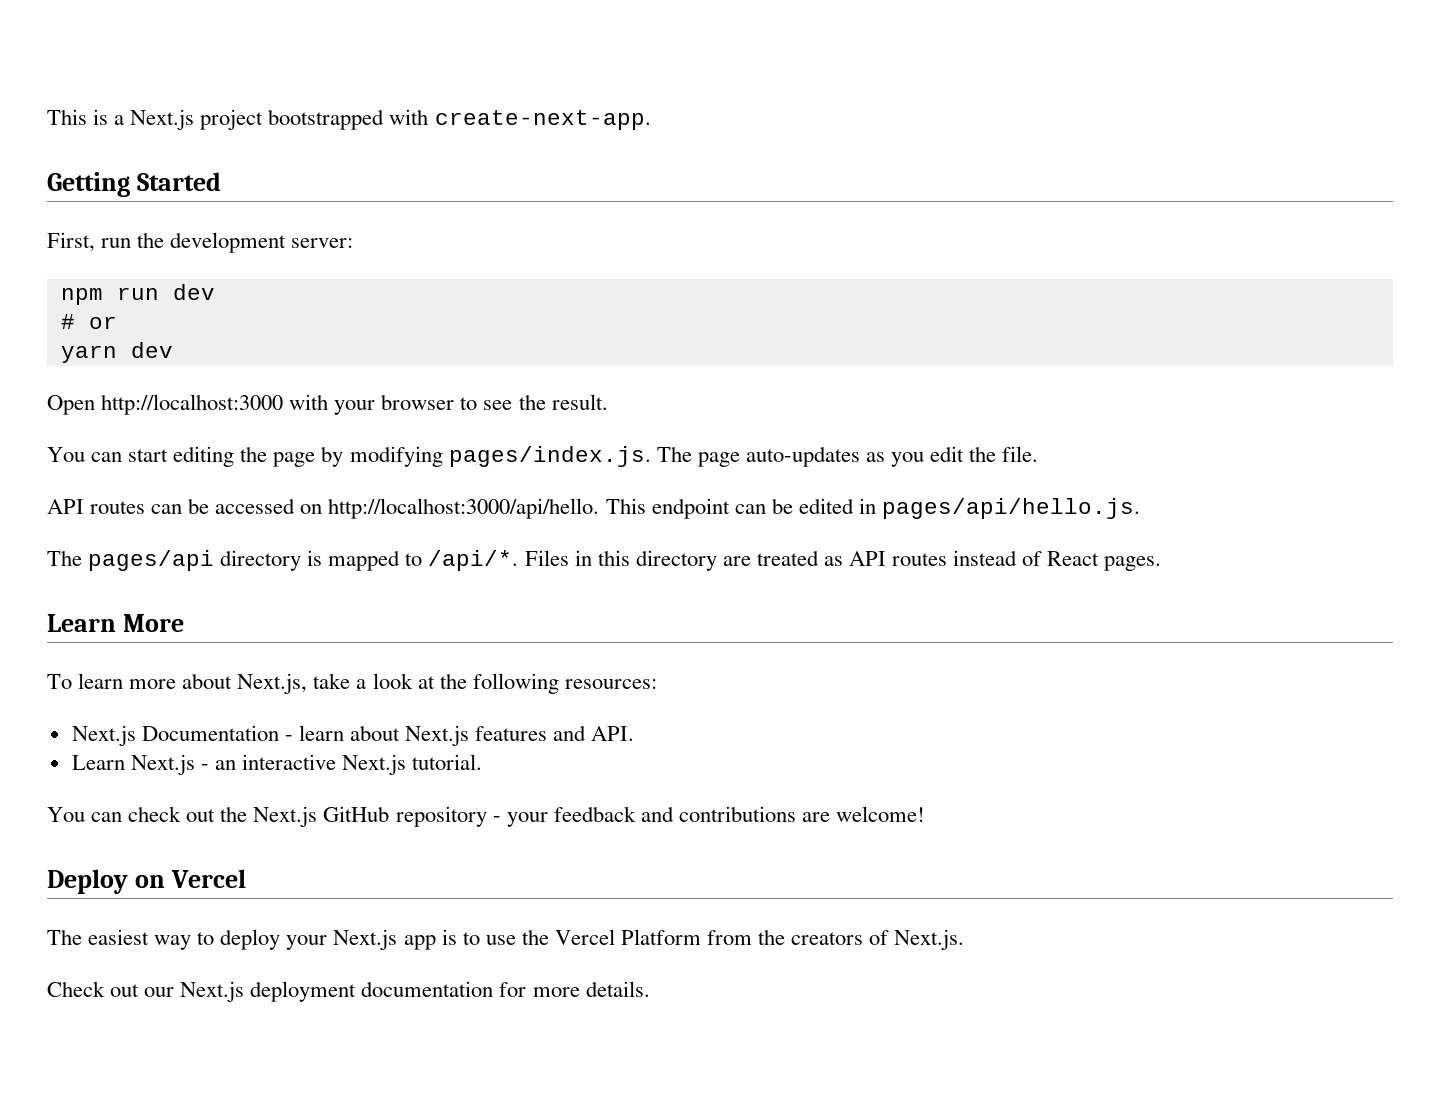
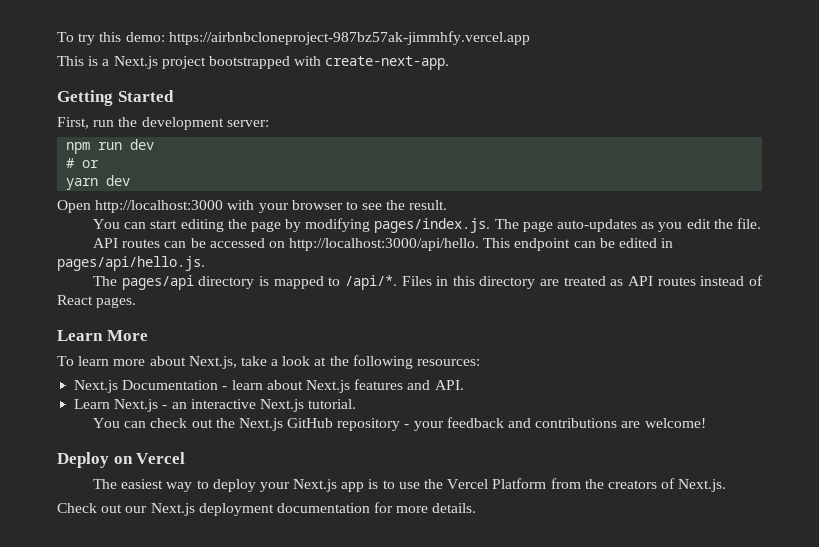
+ To try this demo: https://airbnbcloneproject-987bz57ak-jimmhfy.vercel.app

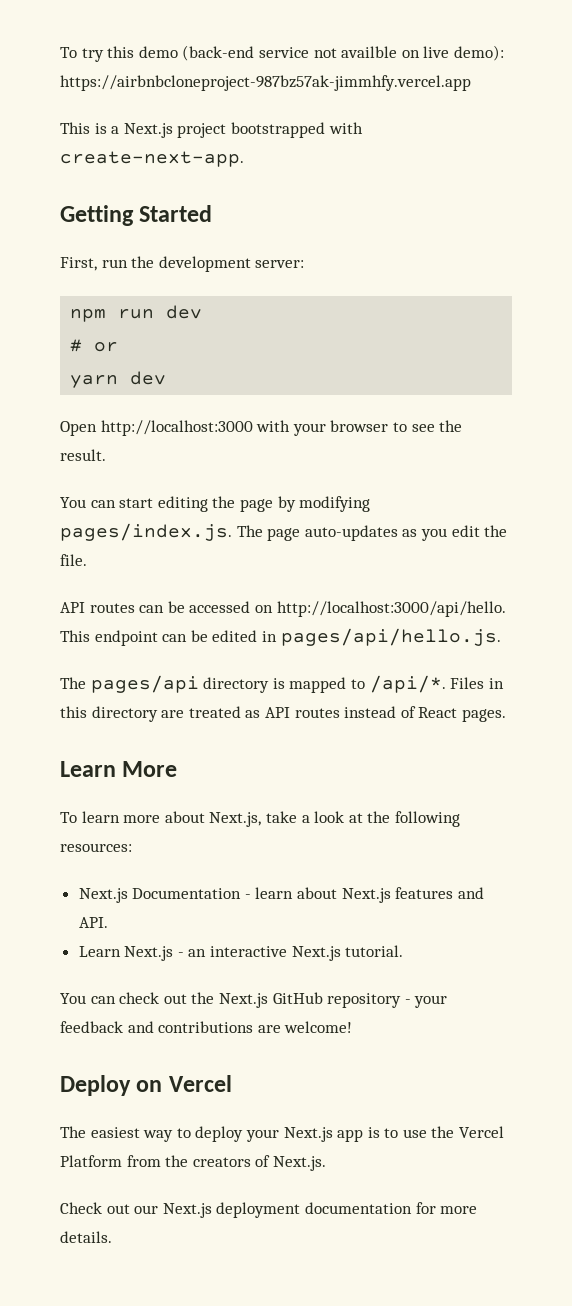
- To try this demo: https://airbnbcloneproject-987bz57ak-jimmhfy.vercel.app
+ To try this demo (back-end service not availble on live demo): https://airbnbcloneproject-987bz57ak-jimmhfy.vercel.app

